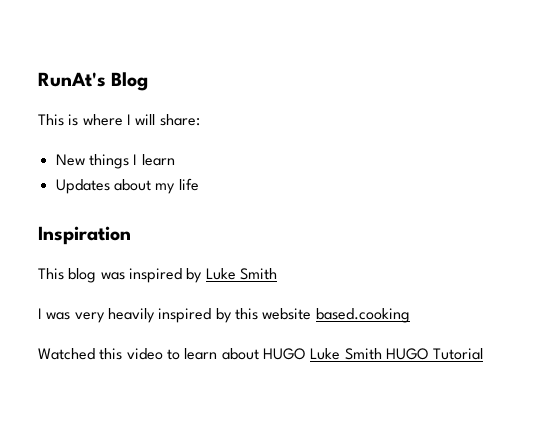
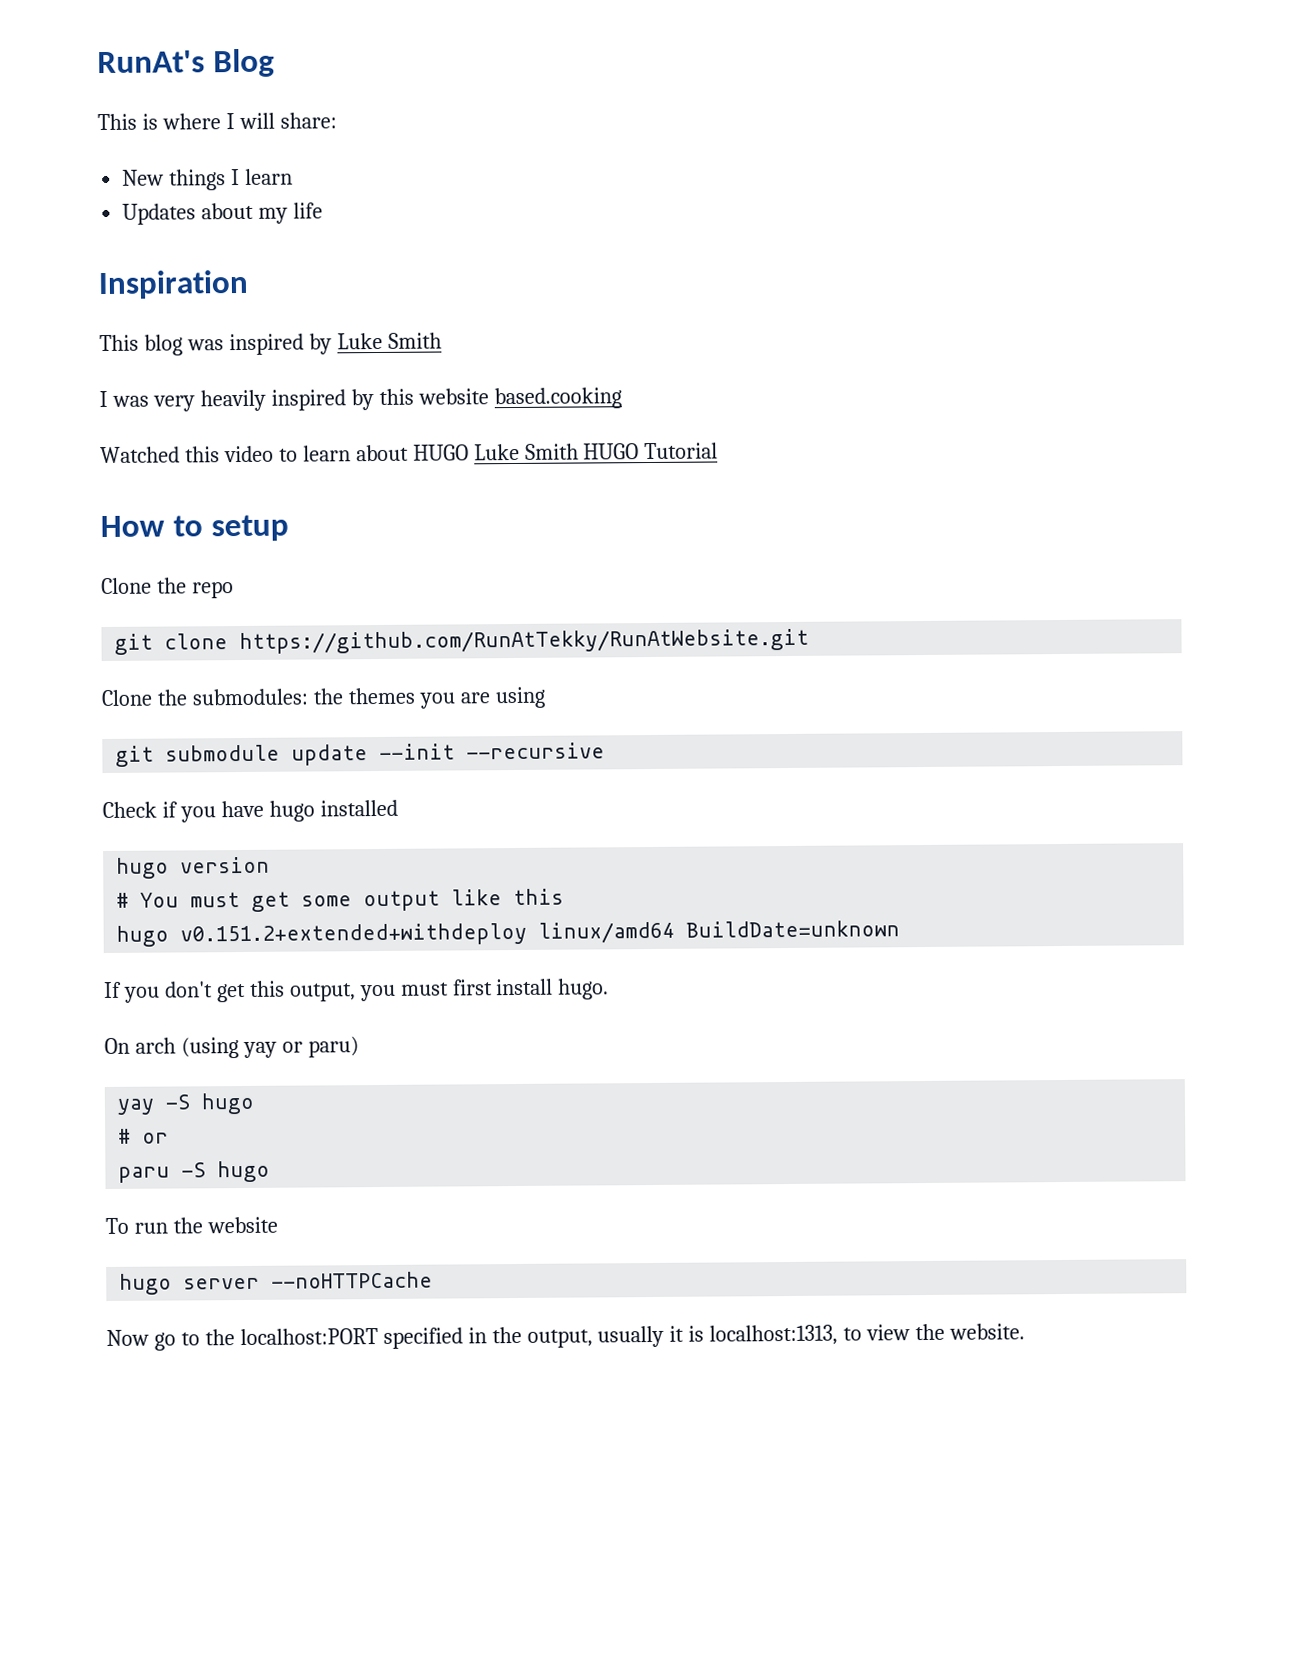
+ How to setup
+ Clone the repo
+ git clone https://github.com/RunAtTekky/RunAtWebsite.git
+ Clone the submodules: the themes you are using
+ git submodule update --init --recursive
+ Check if you have hugo installed
+ hugo version
+ # You must get some output like this
+ hugo v0.151.2+extended+withdeploy linux/amd64 BuildDate=unknown
+ If you don't get this output, you must first install hugo.
+ On arch (using yay or paru)
+ yay -S hugo
+ # or
+ paru -S hugo
+ To run the website
+ hugo server --noHTTPCache
+ Now go to the localhost:PORT specified in the output, usually it is localhost:1313, to view the website.

